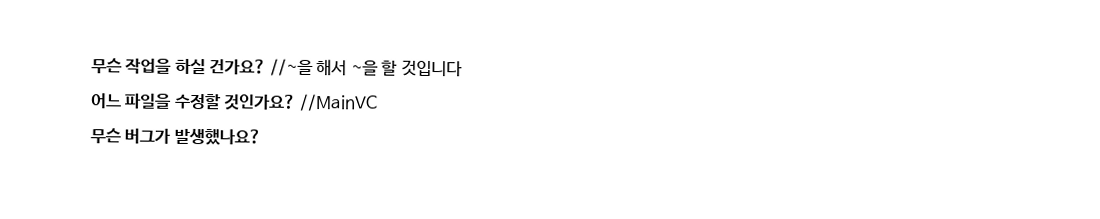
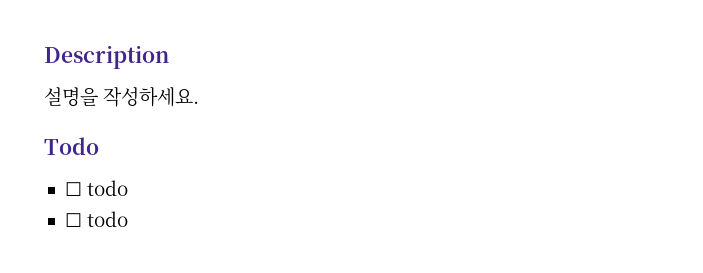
- 무슨 작업을 하실 건가요? //~을 해서 ~을 할 것입니다
- 어느 파일을 수정할 것인가요? //MainVC
- 무슨 버그가 발생했나요?
+ Description
+ 설명을 작성하세요.
+ Todo
+ ☐ todo
+ ☐ todo

